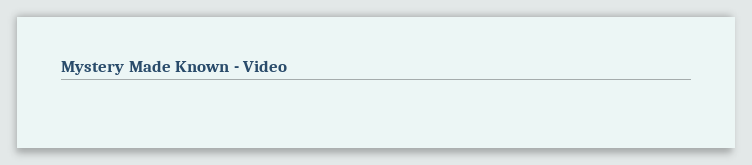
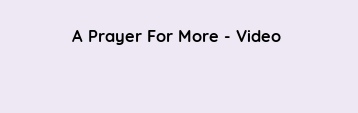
- Mystery Made Known - Video
+ A Prayer For More - Video

